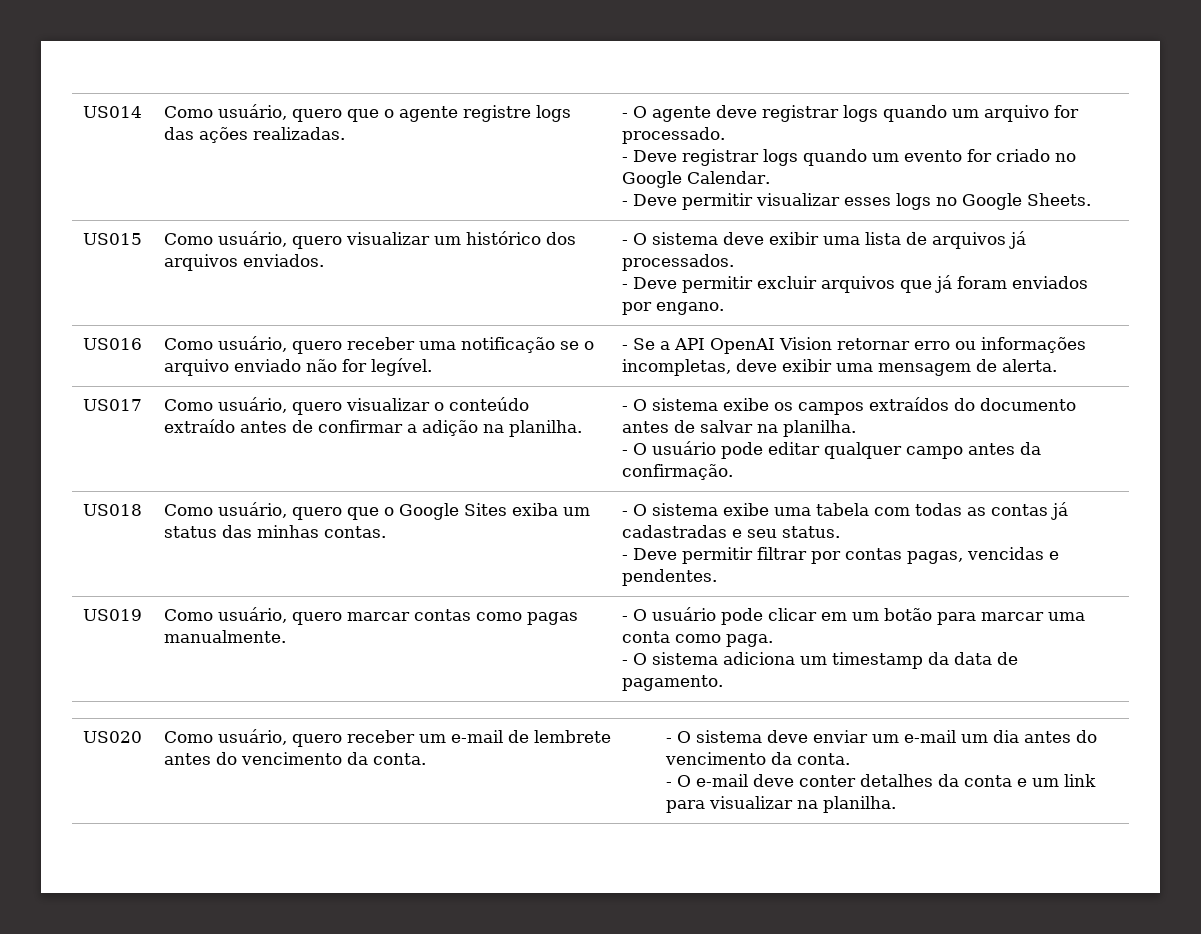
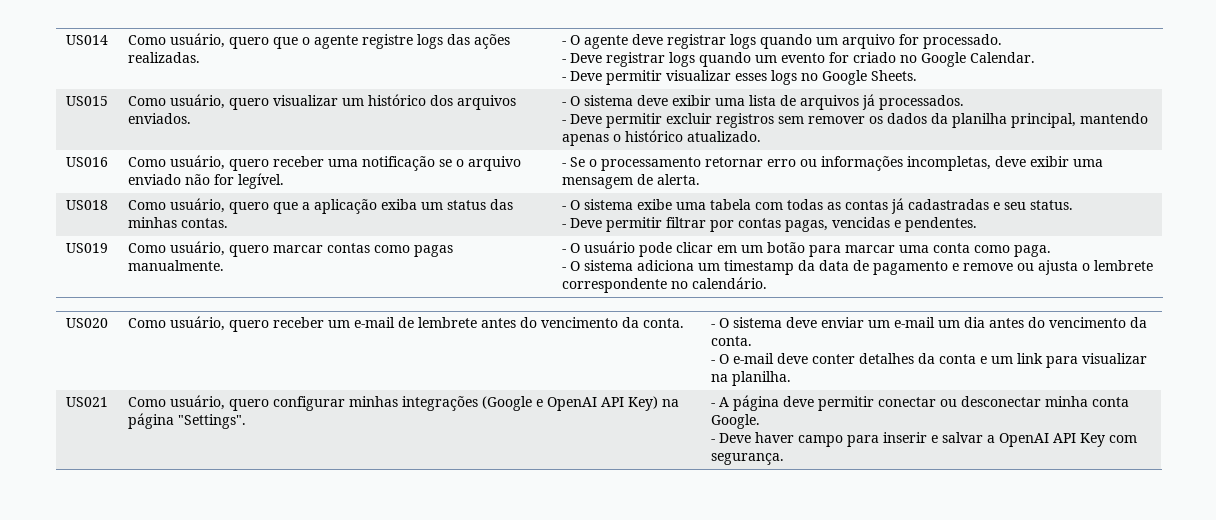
  US015 | Como usuário, quero visualizar um histórico dos arquivos enviados. | - O sistema deve exibir uma lista de arquivos já processados.
- - Deve permitir excluir arquivos que já foram enviados por engano.
+ - Deve permitir excluir registros sem remover os dados da planilha principal, mantendo apenas o histórico atualizado.
- US016 | Como usuário, quero receber uma notificação se o arquivo enviado não for legível. | - Se a API OpenAI Vision retornar erro ou informações incompletas, deve exibir uma mensagem de alerta.
+ US016 | Como usuário, quero receber uma notificação se o arquivo enviado não for legível. | - Se o processamento retornar erro ou informações incompletas, deve exibir uma mensagem de alerta.
- US017 | Como usuário, quero visualizar o conteúdo extraído antes de confirmar a adição na planilha. | - O sistema exibe os campos extraídos do documento antes de salvar na planilha.
- - O usuário pode editar qualquer campo antes da confirmação.
- US018 | Como usuário, quero que o Google Sites exiba um status das minhas contas. | - O sistema exibe uma tabela com todas as contas já cadastradas e seu status.
+ US018 | Como usuário, quero que a aplicação exiba um status das minhas contas. | - O sistema exibe uma tabela com todas as contas já cadastradas e seu status.
- - O sistema adiciona um timestamp da data de pagamento.
+ - O sistema adiciona um timestamp da data de pagamento e remove ou ajusta o lembrete correspondente no calendário.
+ US021 | Como usuário, quero configurar minhas integrações (Google e OpenAI API Key) na página "Settings". | - A página deve permitir conectar ou desconectar minha conta Google.
+ - Deve haver campo para inserir e salvar a OpenAI API Key com segurança.

